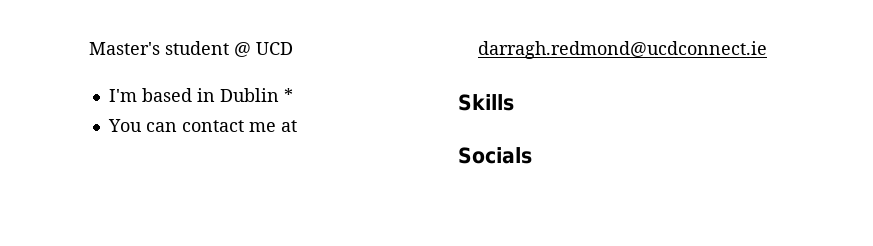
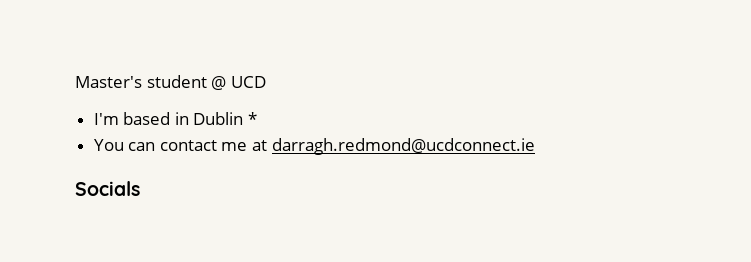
- Skills

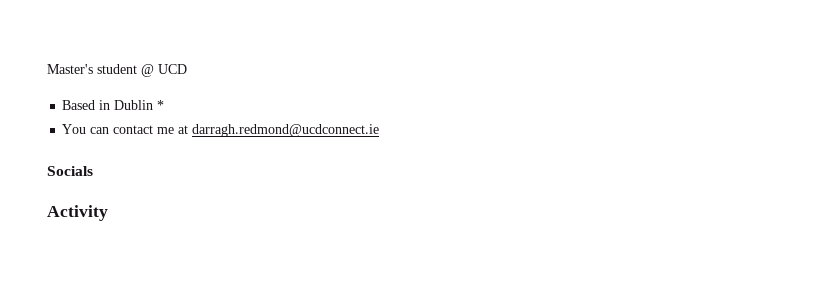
- I'm based in Dublin *
+ Based in Dublin *
+ Activity

